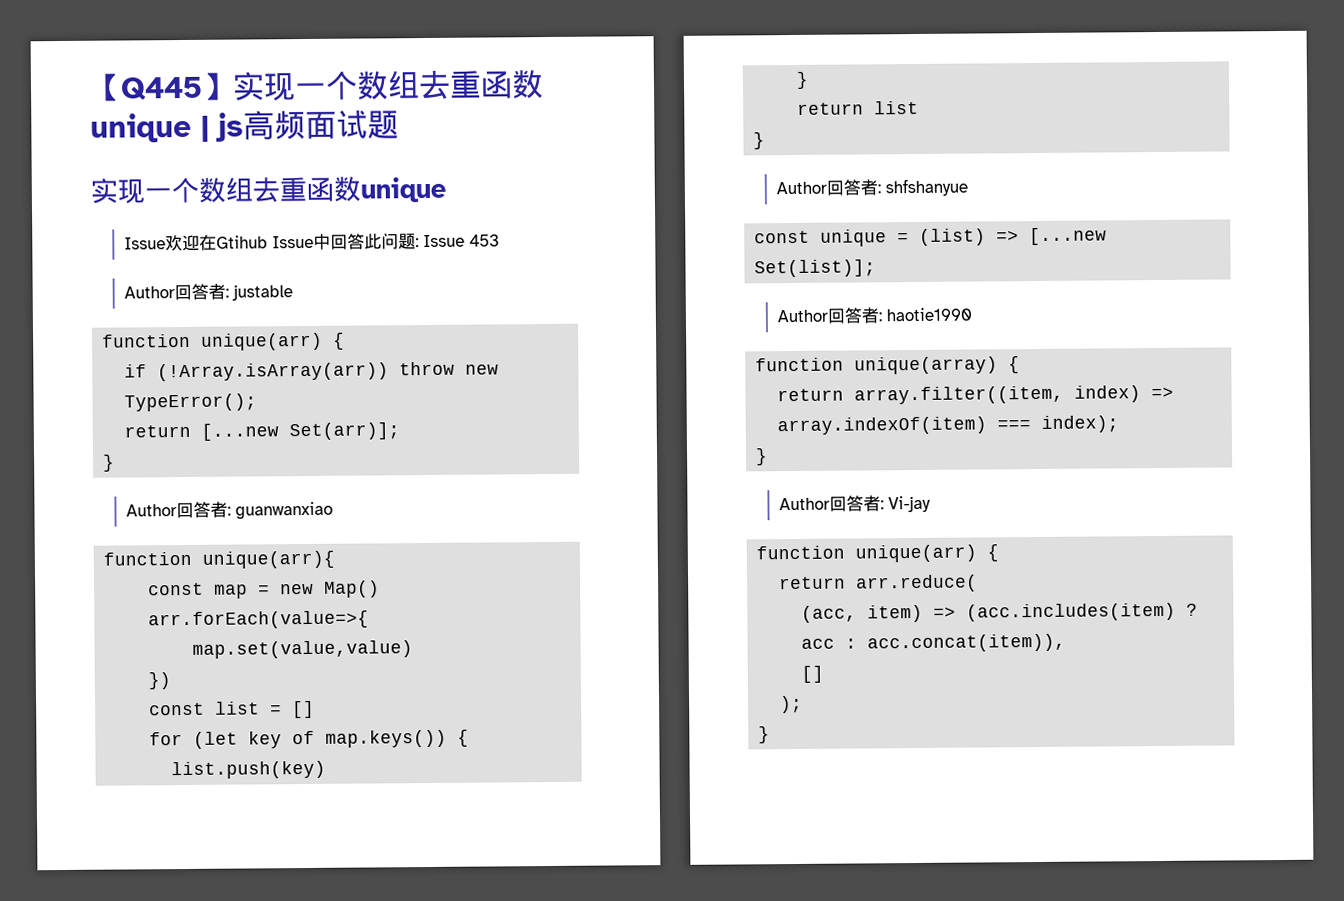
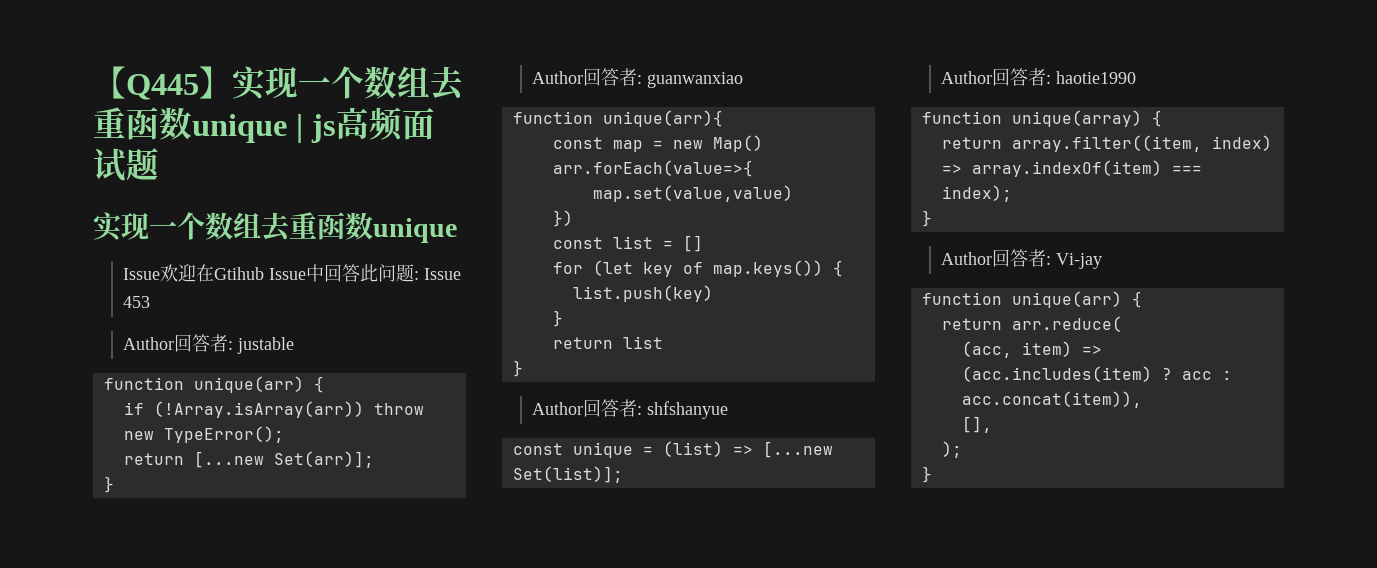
  (acc, item) => (acc.includes(item) ? acc : acc.concat(item)),
- []
+ [],

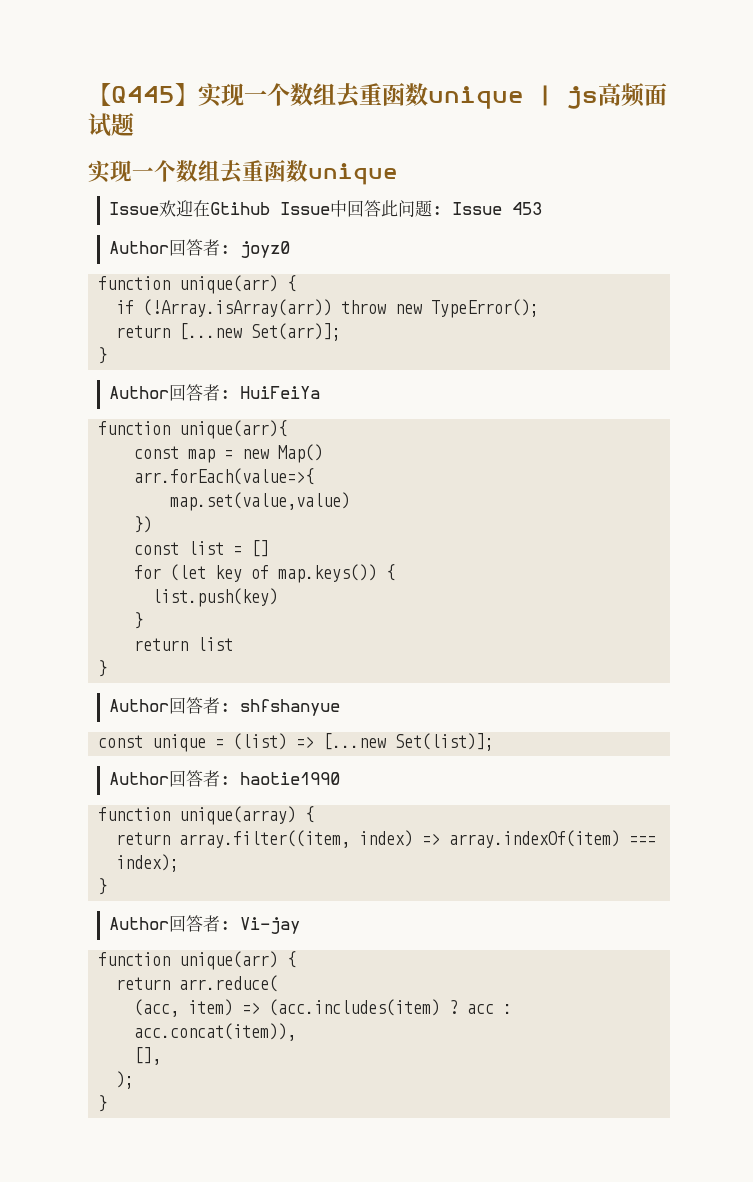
- Author回答者: justable
+ Author回答者: joyz0
- Author回答者: guanwanxiao
+ Author回答者: HuiFeiYa

